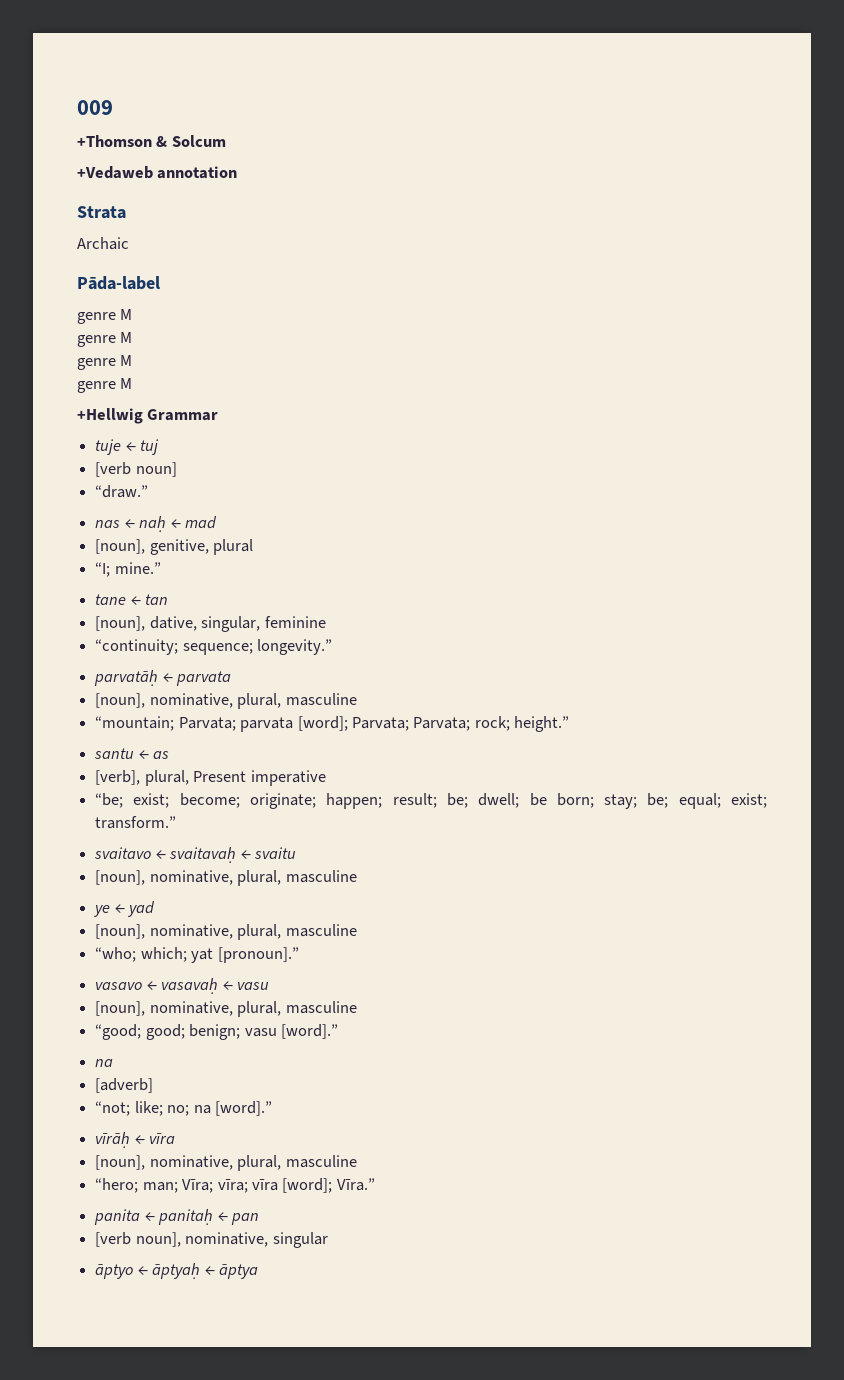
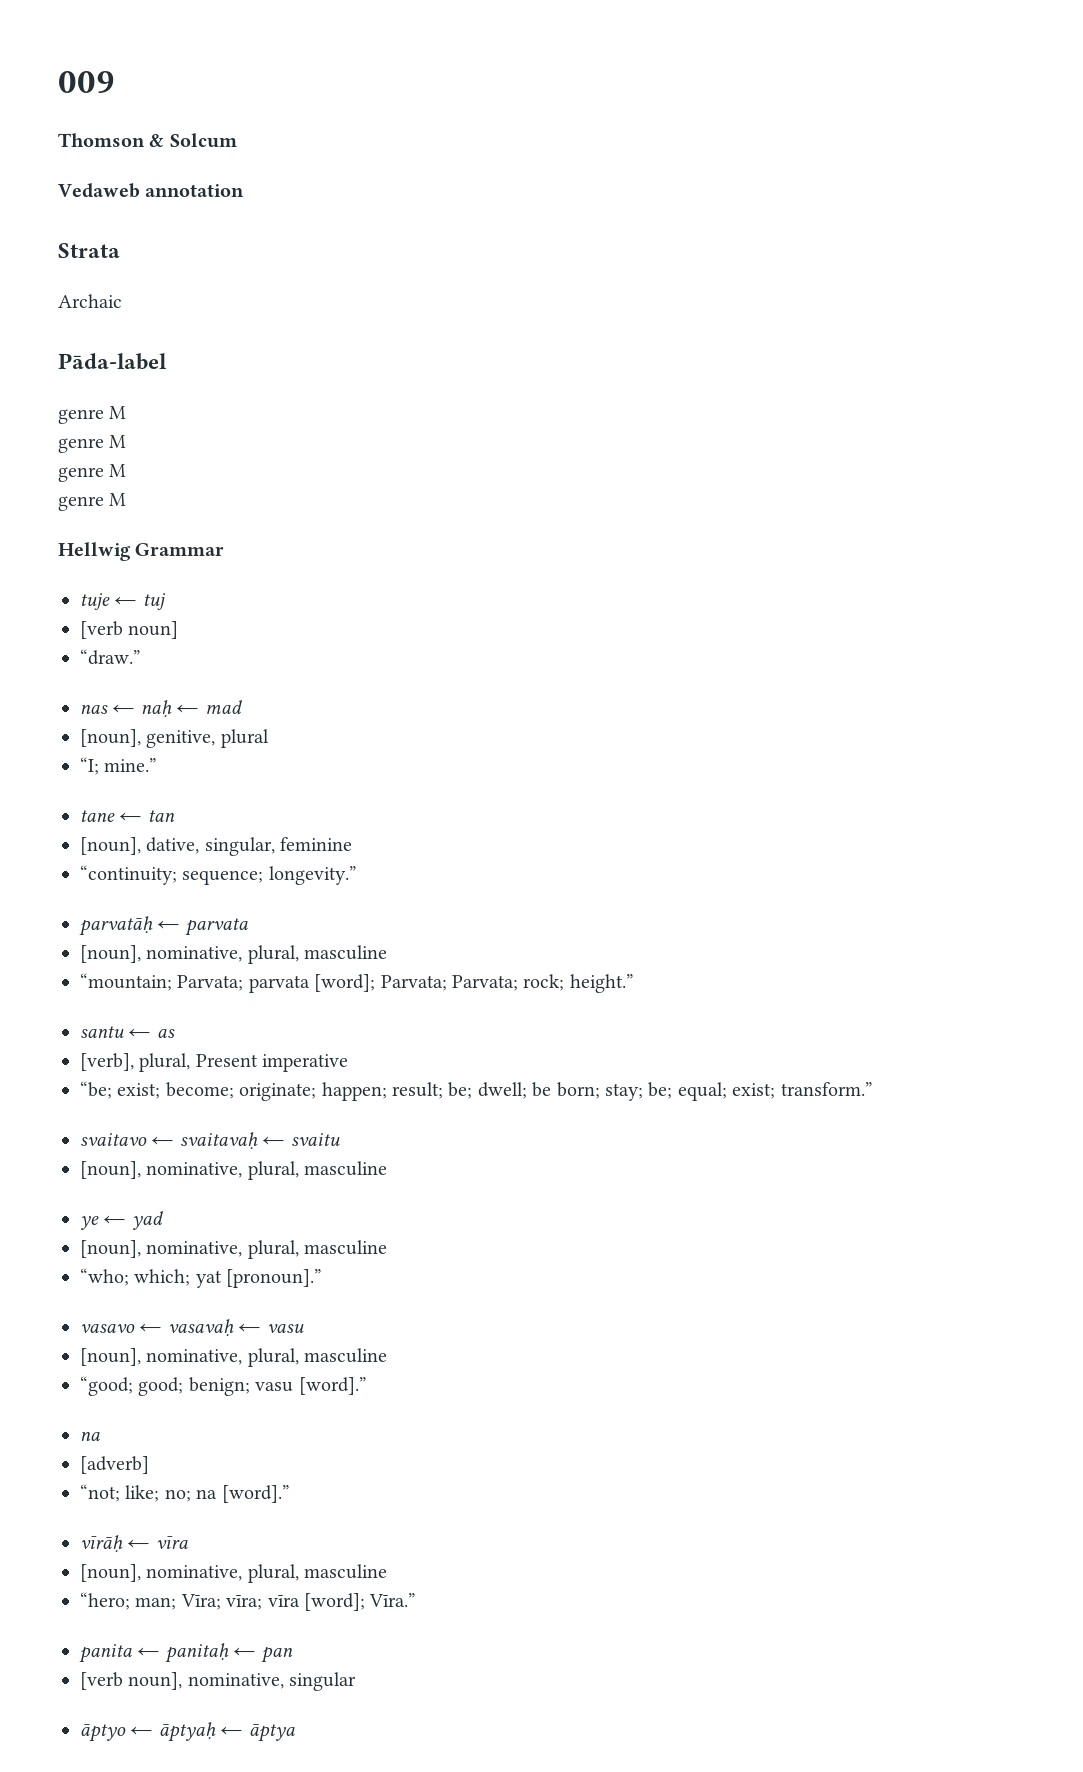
- +Thomson & Solcum
+ Thomson & Solcum
- +Vedaweb annotation
+ Vedaweb annotation
- +Hellwig Grammar
+ Hellwig Grammar

